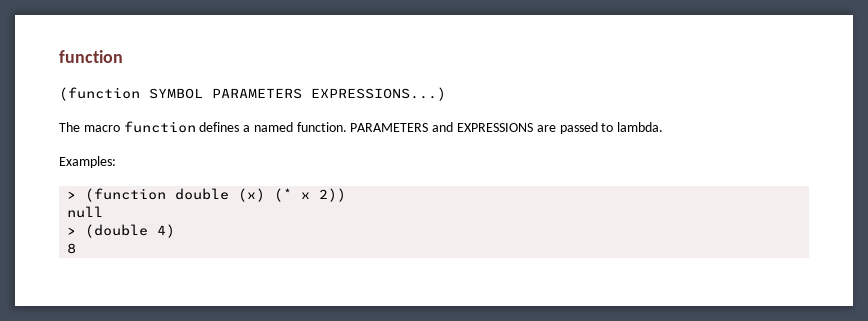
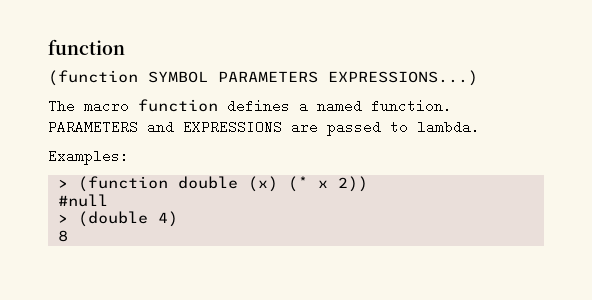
- null
+ #null

